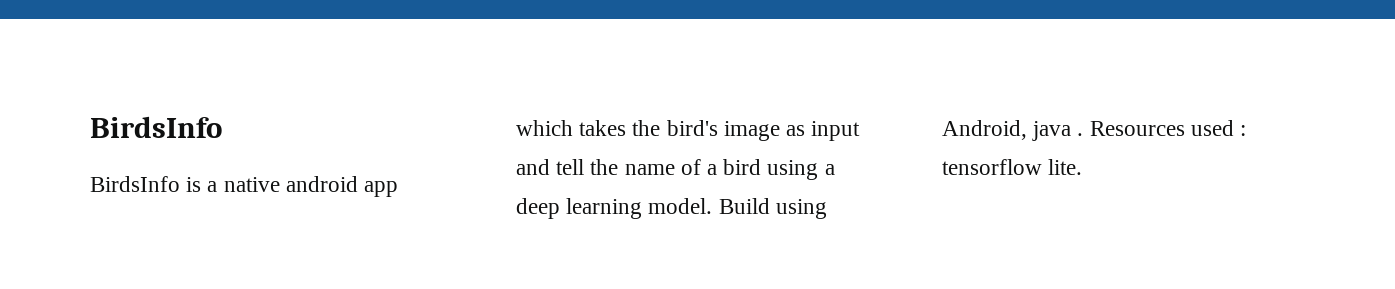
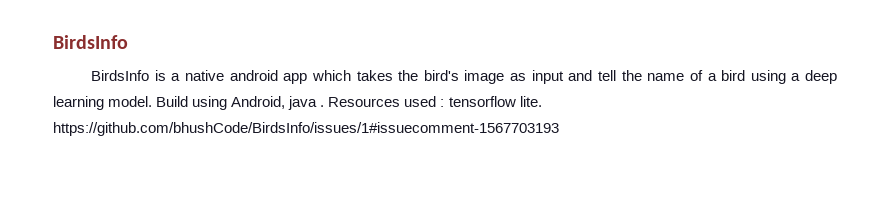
- Resources used : tensorflow lite.
+ Resources used : tensorflow lite. https://github.com/bhushCode/BirdsInfo/issues/1#issuecomment-1567703193

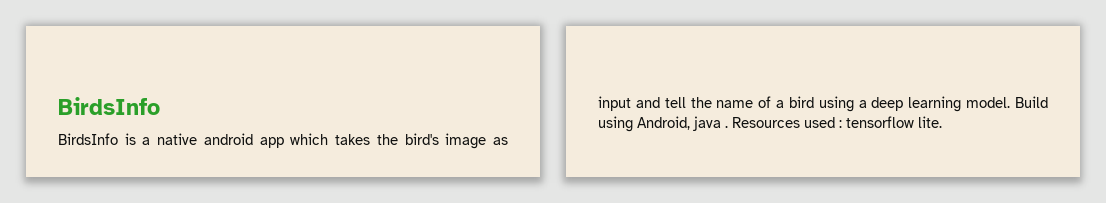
- Resources used : tensorflow lite. https://github.com/bhushCode/BirdsInfo/issues/1#issuecomment-1567703193
+ Resources used : tensorflow lite.

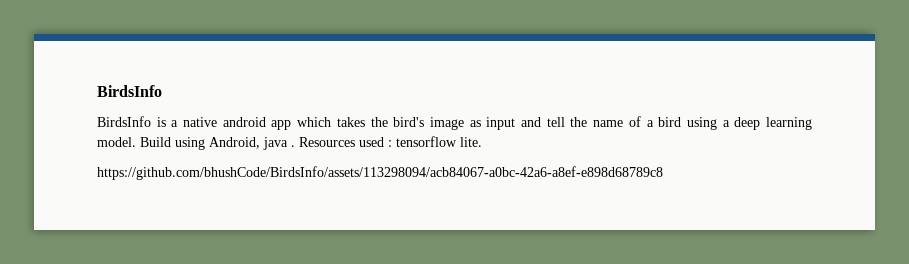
+ https://github.com/bhushCode/BirdsInfo/assets/113298094/acb84067-a0bc-42a6-a8ef-e898d68789c8

